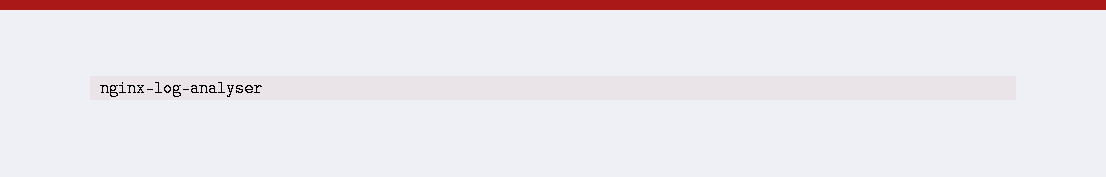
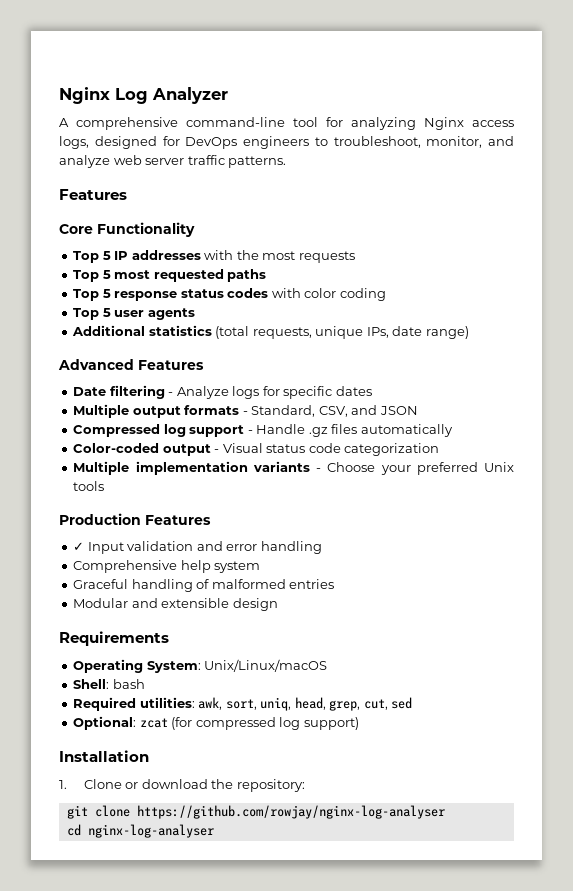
- nginx-log-analyser
+ Nginx Log Analyzer
+ A comprehensive command-line tool for analyzing Nginx access logs, designed for DevOps engineers to troubleshoot, monitor, and analyze web server traffic patterns.
+ Features
+ Core Functionality
+ Top 5 IP addresses with the most requests
+ Top 5 most requested paths
+ Top 5 response status codes with color coding
+ Top 5 user agents
+ Additional statistics (total requests, unique IPs, date range)
+ Advanced Features
+ Date filtering - Analyze logs for specific dates
+ Multiple output formats - Standard, CSV, and JSON
+ Compressed log support - Handle .gz files automatically
+ Color-coded output - Visual status code categorization
+ Multiple implementation variants - Choose your preferred Unix tools
+ Production Features
+ ✓ Input validation and error handling
+ Comprehensive help system
+ Graceful handling of malformed entries
+ Modular and extensible design
+ Requirements
+ Operating System: Unix/Linux/macOS
+ Shell: bash
+ Required utilities: awk, sort, uniq, head, grep, cut, sed
+ Optional: zcat (for compressed log support)
+ Installation
+ 1. Clone or download the repository:
+ git clone https://github.com/rowjay/nginx-log-analyser
+ cd nginx-log-analyser

